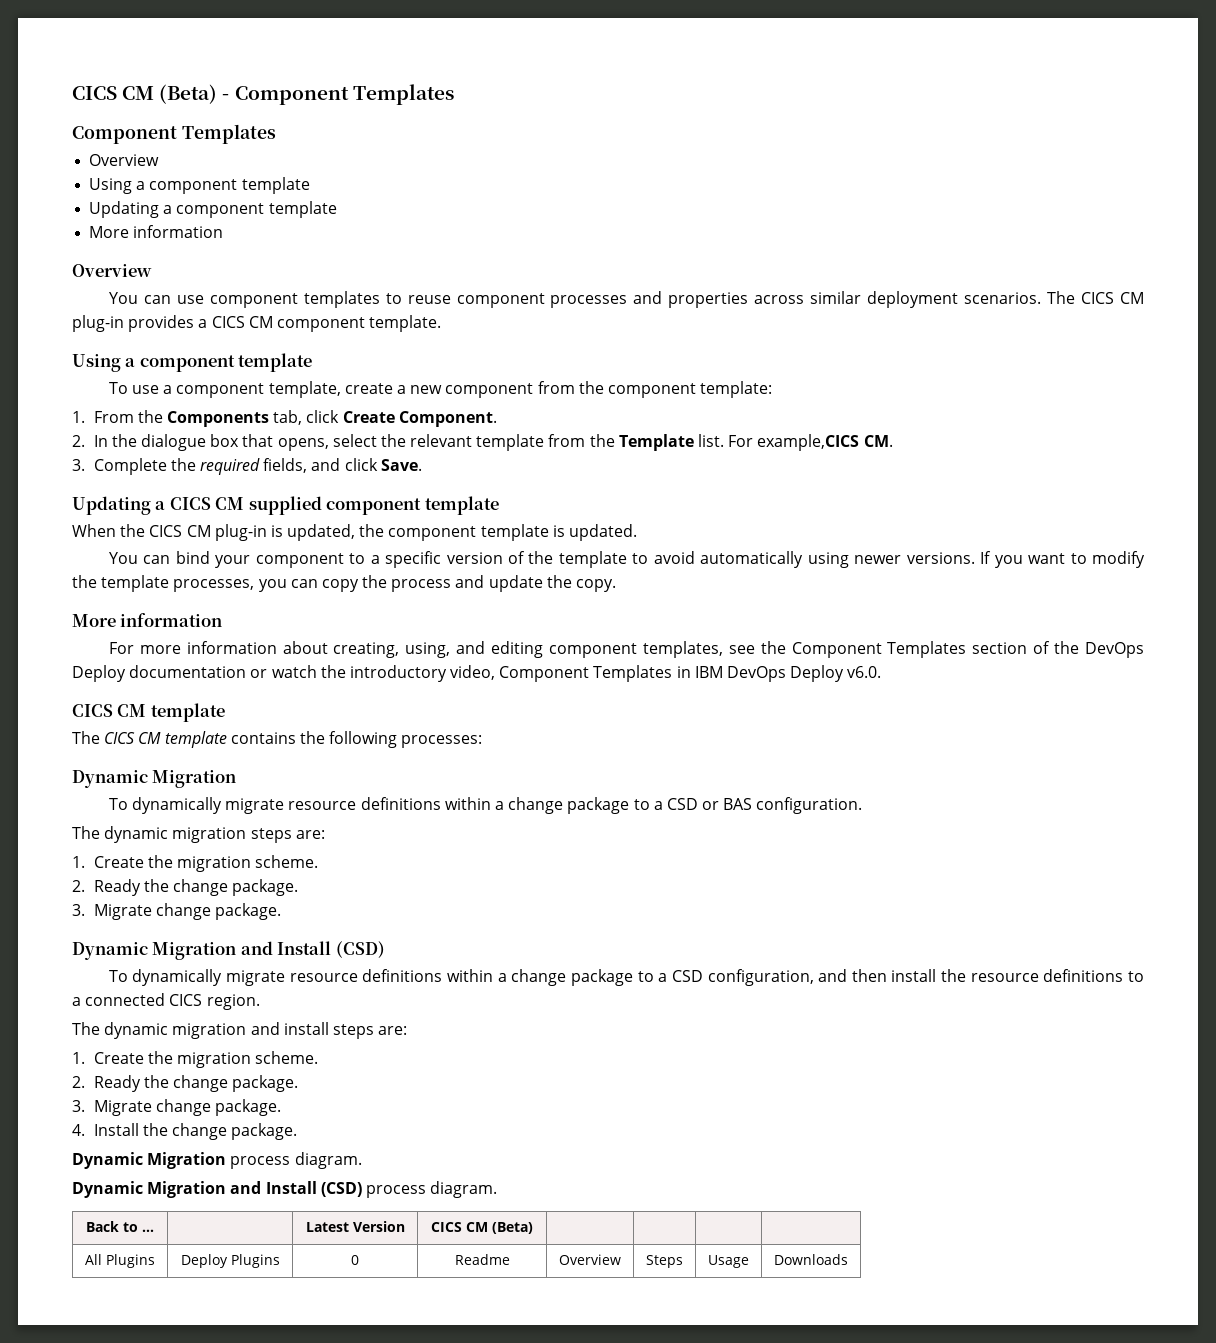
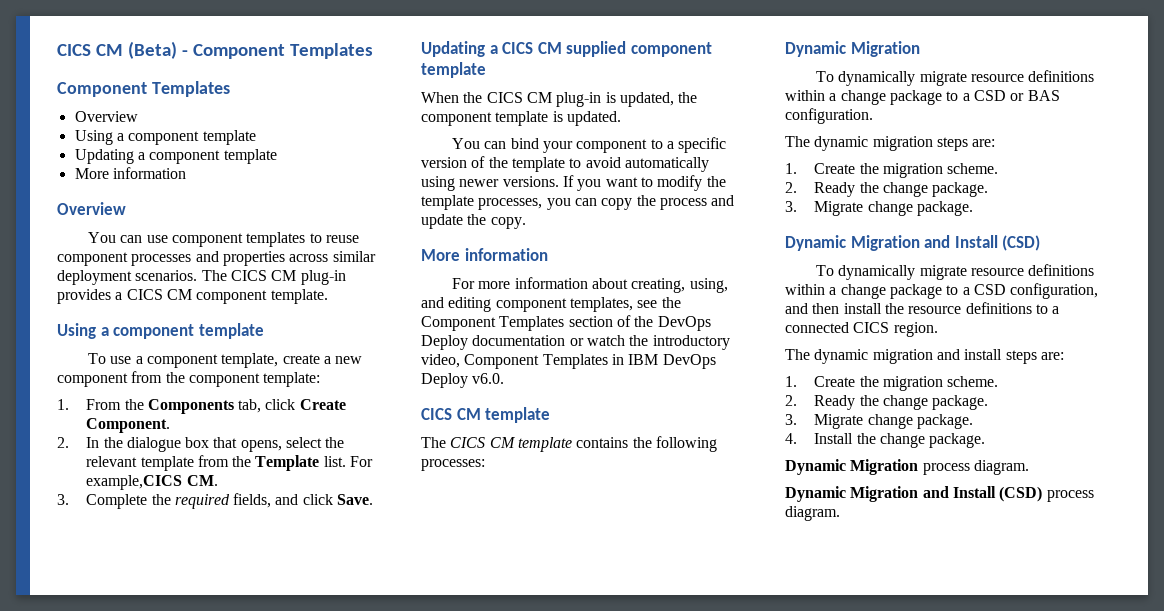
- Back to ... | | Latest Version | CICS CM (Beta) | | | |
- All Plugins | Deploy Plugins | 0 | Readme | Overview | Steps | Usage | Downloads

